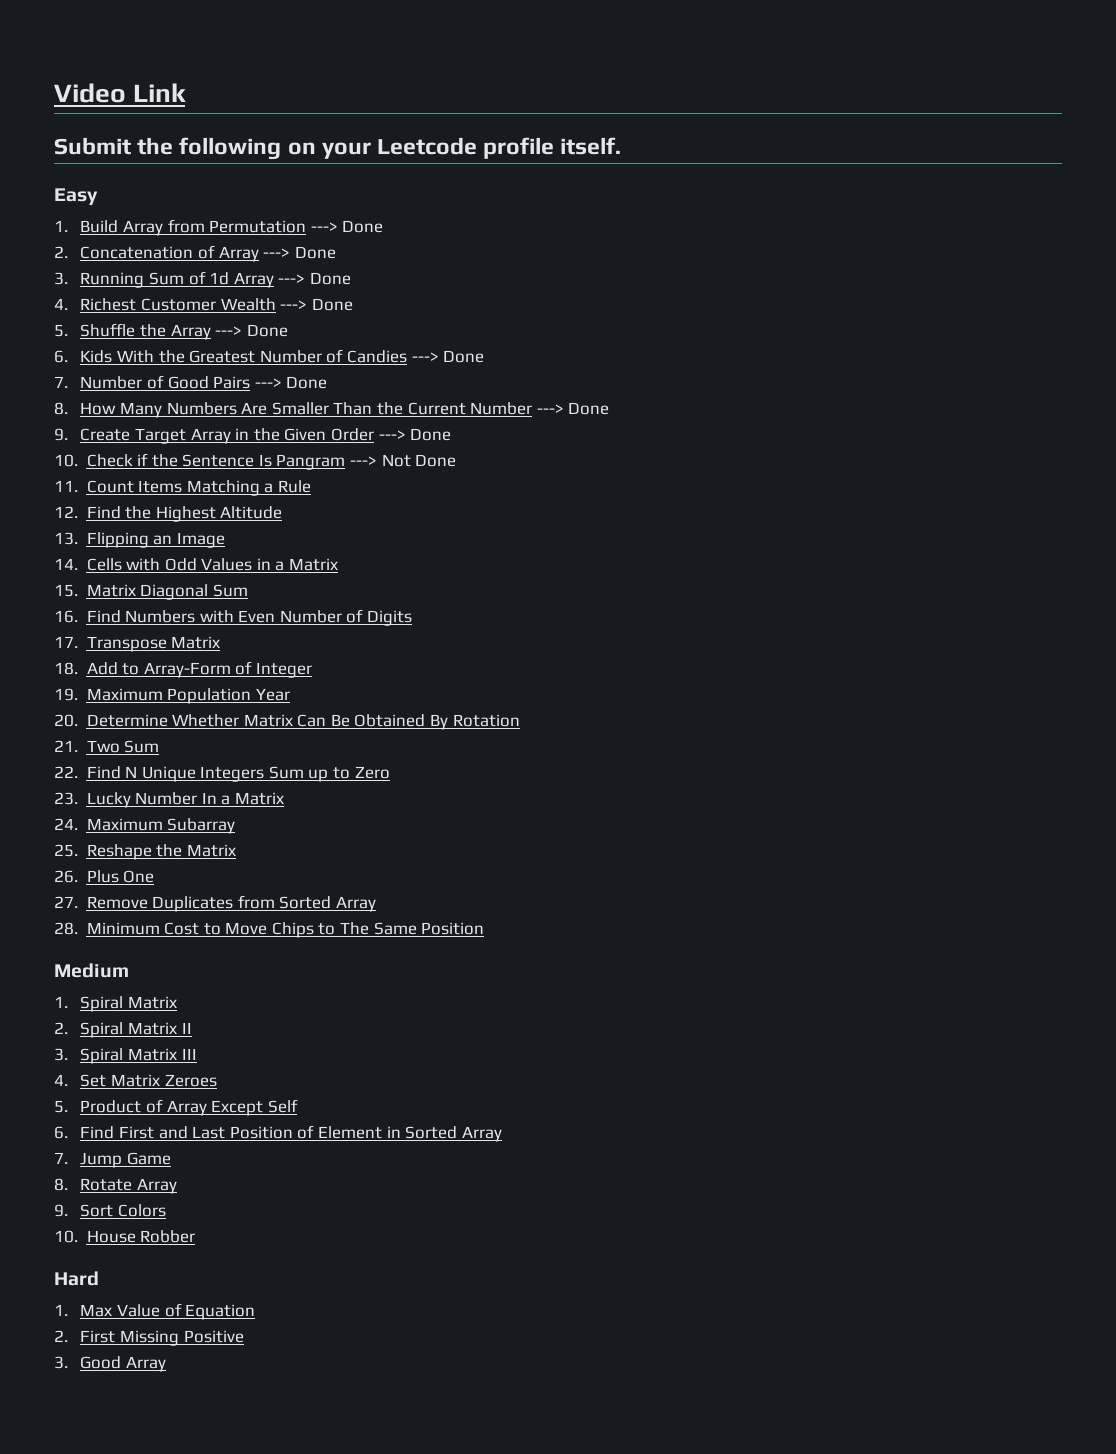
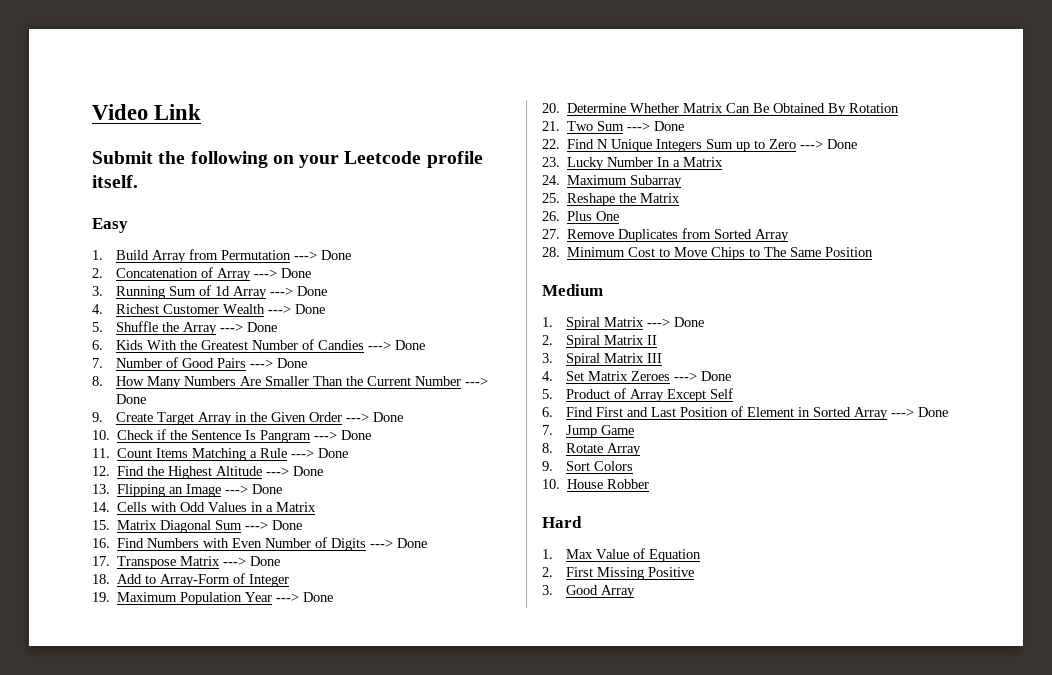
- 10. Check if the Sentence Is Pangram ---> Not Done
+ 10. Check if the Sentence Is Pangram ---> Done
- 11. Count Items Matching a Rule
+ 11. Count Items Matching a Rule ---> Done
- 12. Find the Highest Altitude
+ 12. Find the Highest Altitude ---> Done
- 13. Flipping an Image
+ 13. Flipping an Image ---> Done
- 15. Matrix Diagonal Sum
+ 15. Matrix Diagonal Sum ---> Done
- 16. Find Numbers with Even Number of Digits
+ 16. Find Numbers with Even Number of Digits ---> Done
- 17. Transpose Matrix
+ 17. Transpose Matrix ---> Done
- 19. Maximum Population Year
+ 19. Maximum Population Year ---> Done
- 21. Two Sum
+ 21. Two Sum ---> Done
- 22. Find N Unique Integers Sum up to Zero
+ 22. Find N Unique Integers Sum up to Zero ---> Done
- 1. Spiral Matrix
+ 1. Spiral Matrix ---> Done
- 4. Set Matrix Zeroes
+ 4. Set Matrix Zeroes ---> Done
- 6. Find First and Last Position of Element in Sorted Array
+ 6. Find First and Last Position of Element in Sorted Array ---> Done

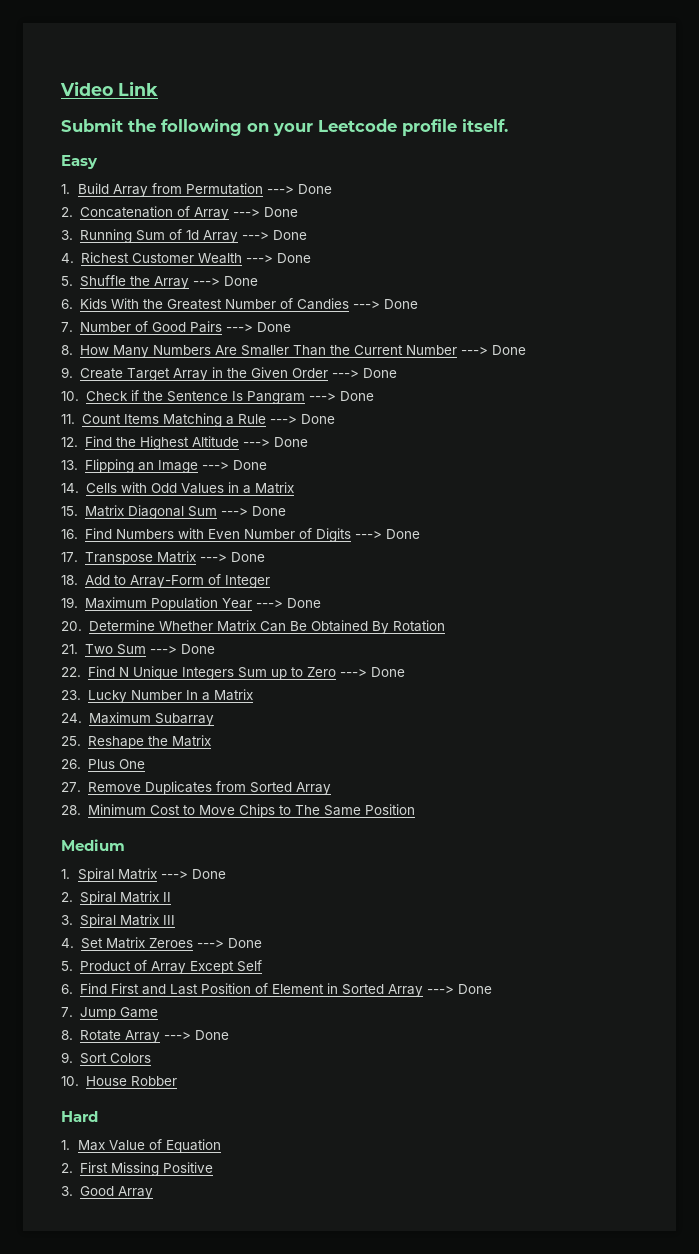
- 8. Rotate Array
+ 8. Rotate Array ---> Done

